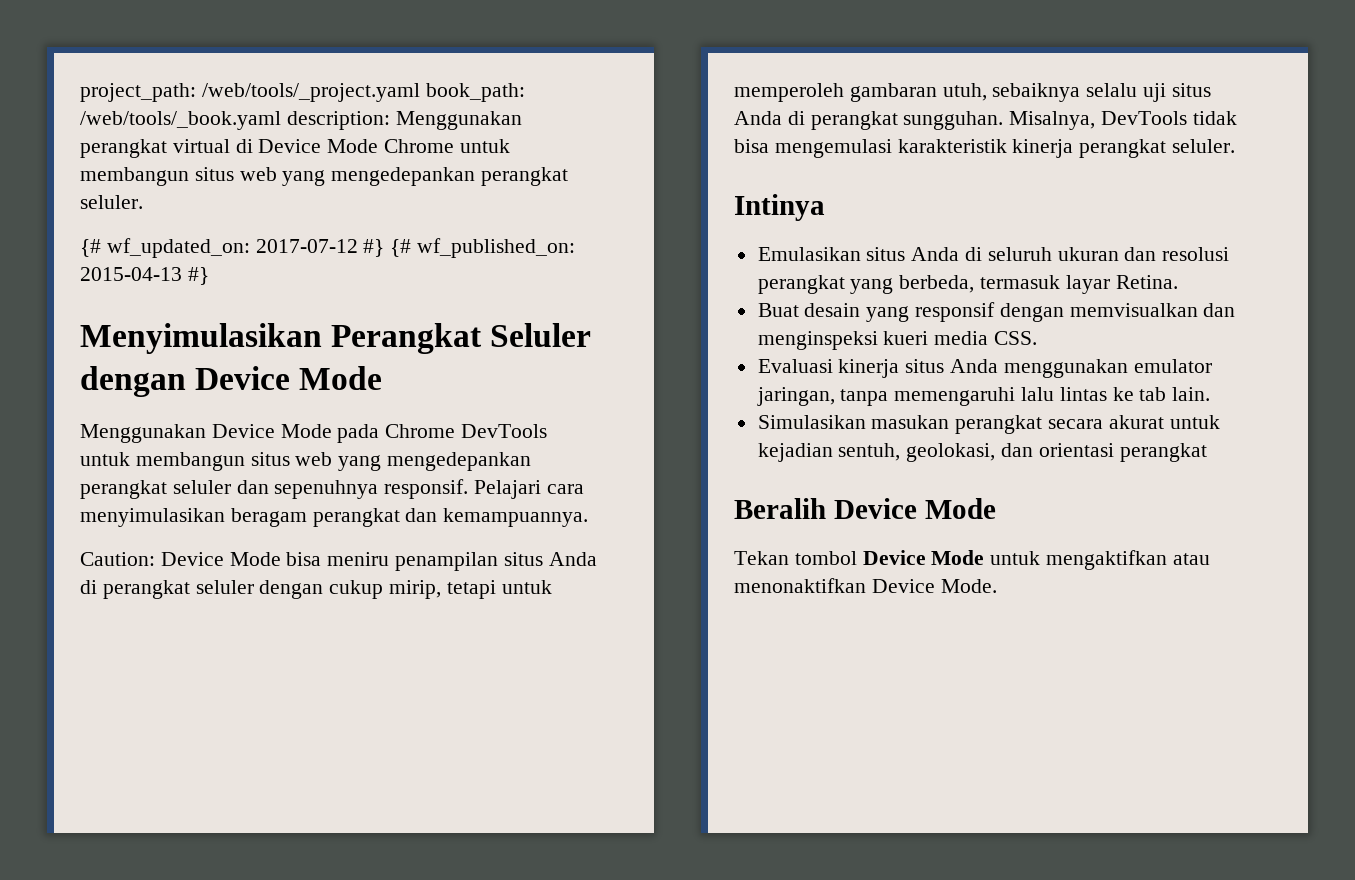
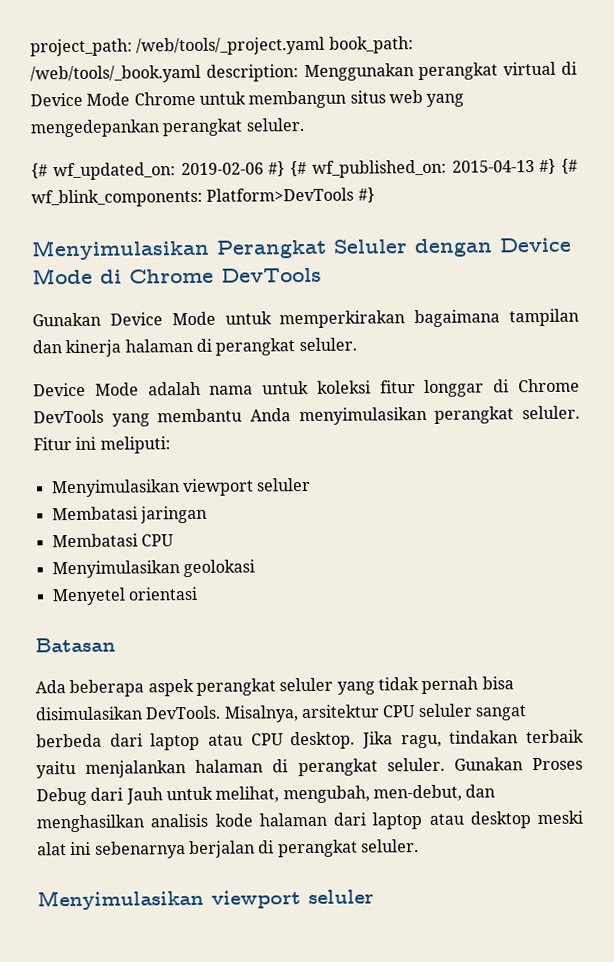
- {# wf_updated_on: 2017-07-12 #} {# wf_published_on: 2015-04-13 #}
+ {# wf_updated_on: 2019-02-06 #} {# wf_published_on: 2015-04-13 #} {# wf_blink_components: Platform>DevTools #}
- Menyimulasikan Perangkat Seluler dengan Device Mode
- Menggunakan Device Mode pada Chrome DevTools untuk membangun situs web yang mengedepankan perangkat seluler dan sepenuhnya responsif. Pelajari cara menyimulasikan beragam perangkat dan kemampuannya.
- Caution: Device Mode bisa meniru penampilan situs Anda di perangkat seluler dengan cukup mirip, tetapi untuk memperoleh gambaran utuh, sebaiknya selalu uji situs Anda di perangkat sungguhan. Misalnya, DevTools tidak bisa mengemulasi karakteristik kinerja perangkat seluler.
- Intinya
- Emulasikan situs Anda di seluruh ukuran dan resolusi perangkat yang berbeda, termasuk layar Retina.
- Buat desain yang responsif dengan memvisualkan dan menginspeksi kueri media CSS.
- Evaluasi kinerja situs Anda menggunakan emulator jaringan, tanpa memengaruhi lalu lintas ke tab lain.
- Simulasikan masukan perangkat secara akurat untuk kejadian sentuh, geolokasi, dan orientasi perangkat
- Beralih Device Mode
- Tekan tombol Device Mode untuk mengaktifkan atau menonaktifkan Device Mode.
+ Menyimulasikan Perangkat Seluler dengan Device Mode di Chrome DevTools
+ Gunakan Device Mode untuk memperkirakan bagaimana tampilan dan kinerja halaman di perangkat seluler.
+ Device Mode adalah nama untuk koleksi fitur longgar di Chrome DevTools yang membantu Anda menyimulasikan perangkat seluler. Fitur ini meliputi:
+ Menyimulasikan viewport seluler
+ Membatasi jaringan
+ Membatasi CPU
+ Menyimulasikan geolokasi
+ Menyetel orientasi
+ Batasan
+ Ada beberapa aspek perangkat seluler yang tidak pernah bisa disimulasikan DevTools. Misalnya, arsitektur CPU seluler sangat berbeda dari laptop atau CPU desktop. Jika ragu, tindakan terbaik yaitu menjalankan halaman di perangkat seluler. Gunakan Proses Debug dari Jauh untuk melihat, mengubah, men-debut, dan menghasilkan analisis kode halaman dari laptop atau desktop meski alat ini sebenarnya berjalan di perangkat seluler.
+ Menyimulasikan viewport seluler

